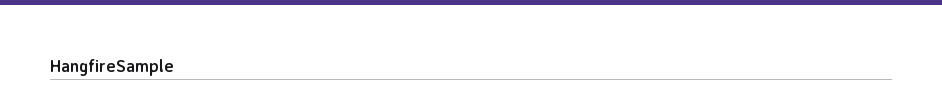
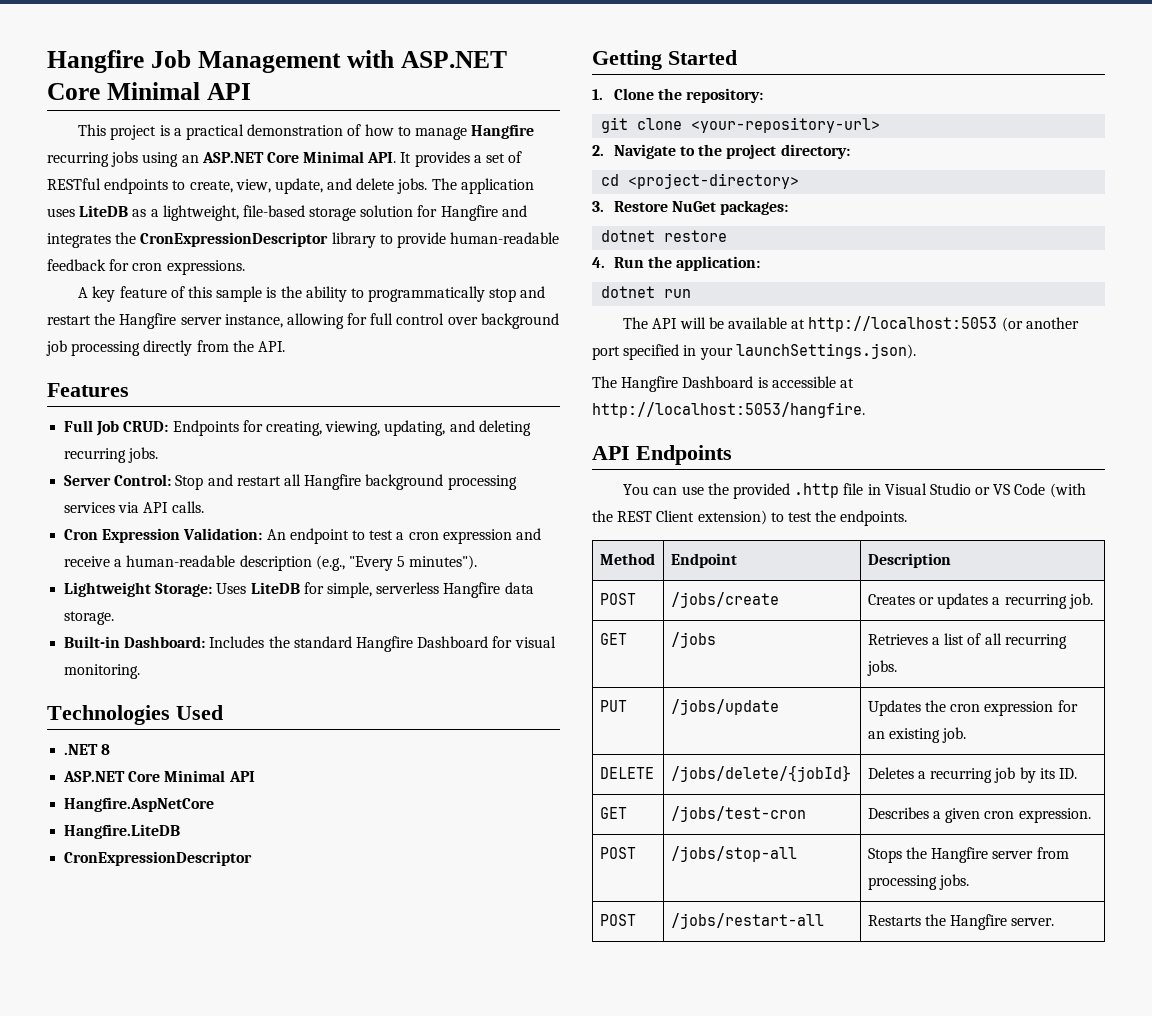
- HangfireSample
+ Hangfire Job Management with ASP.NET Core Minimal API
+ This project is a practical demonstration of how to manage Hangfire recurring jobs using an ASP.NET Core Minimal API. It provides a set of RESTful endpoints to create, view, update, and delete jobs. The application uses LiteDB as a lightweight, file-based storage solution for Hangfire and integrates the CronExpressionDescriptor library to provide human-readable feedback for cron expressions.
+ A key feature of this sample is the ability to programmatically stop and restart the Hangfire server instance, allowing for full control over background job processing directly from the API.
+ Features
+ Full Job CRUD: Endpoints for creating, viewing, updating, and deleting recurring jobs.
+ Server Control: Stop and restart all Hangfire background processing services via API calls.
+ Cron Expression Validation: An endpoint to test a cron expression and receive a human-readable description (e.g., "Every 5 minutes").
+ Lightweight Storage: Uses LiteDB for simple, serverless Hangfire data storage.
+ Built-in Dashboard: Includes the standard Hangfire Dashboard for visual monitoring.
+ Technologies Used
+ .NET 8
+ ASP.NET Core Minimal API
+ Hangfire.AspNetCore
+ Hangfire.LiteDB
+ CronExpressionDescriptor
+ Getting Started
+ 1. Clone the repository:
+ git clone <your-repository-url>
+ 2. Navigate to the project directory:
+ cd <project-directory>
+ 3. Restore NuGet packages:
+ dotnet restore
+ 4. Run the application:
+ dotnet run
+ The API will be available at http://localhost:5053 (or another port specified in your launchSettings.json).
+ The Hangfire Dashboard is accessible at http://localhost:5053/hangfire.
+ API Endpoints
+ You can use the provided .http file in Visual Studio or VS Code (with the REST Client extension) to test the endpoints.
+ Method | Endpoint | Description
+ POST | /jobs/create | Creates or updates a recurring job.
+ GET | /jobs | Retrieves a list of all recurring jobs.
+ PUT | /jobs/update | Updates the cron expression for an existing job.
+ DELETE | /jobs/delete/{jobId} | Deletes a recurring job by its ID.
+ GET | /jobs/test-cron | Describes a given cron expression.
+ POST | /jobs/stop-all | Stops the Hangfire server from processing jobs.
+ POST | /jobs/restart-all | Restarts the Hangfire server.

